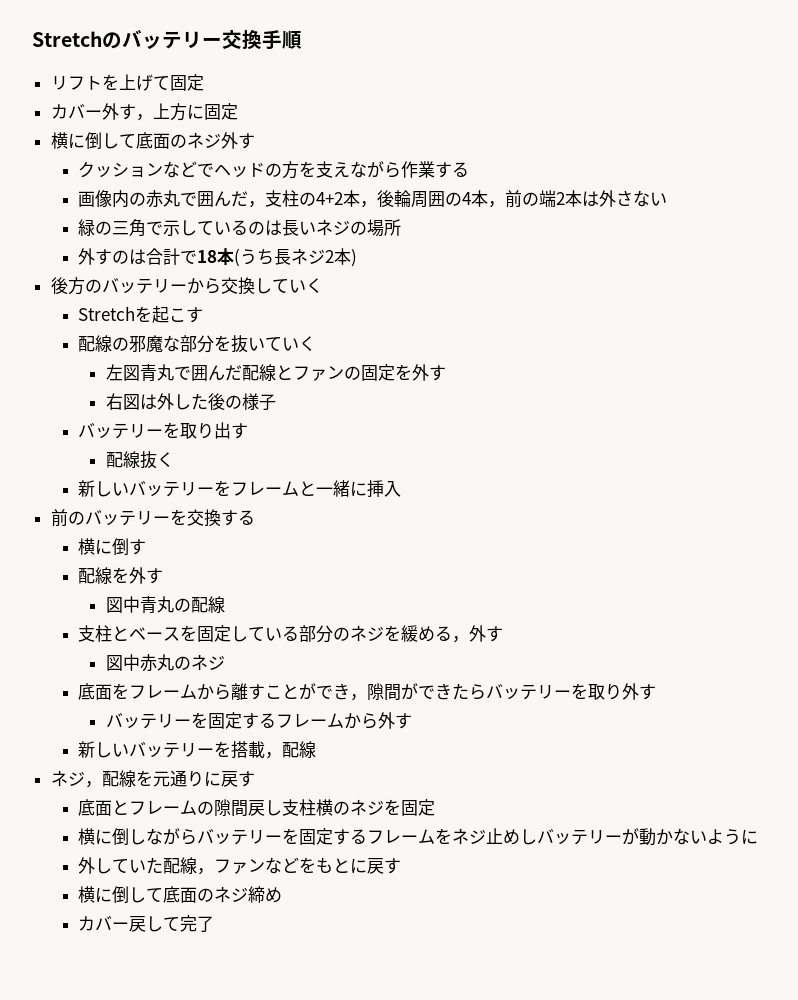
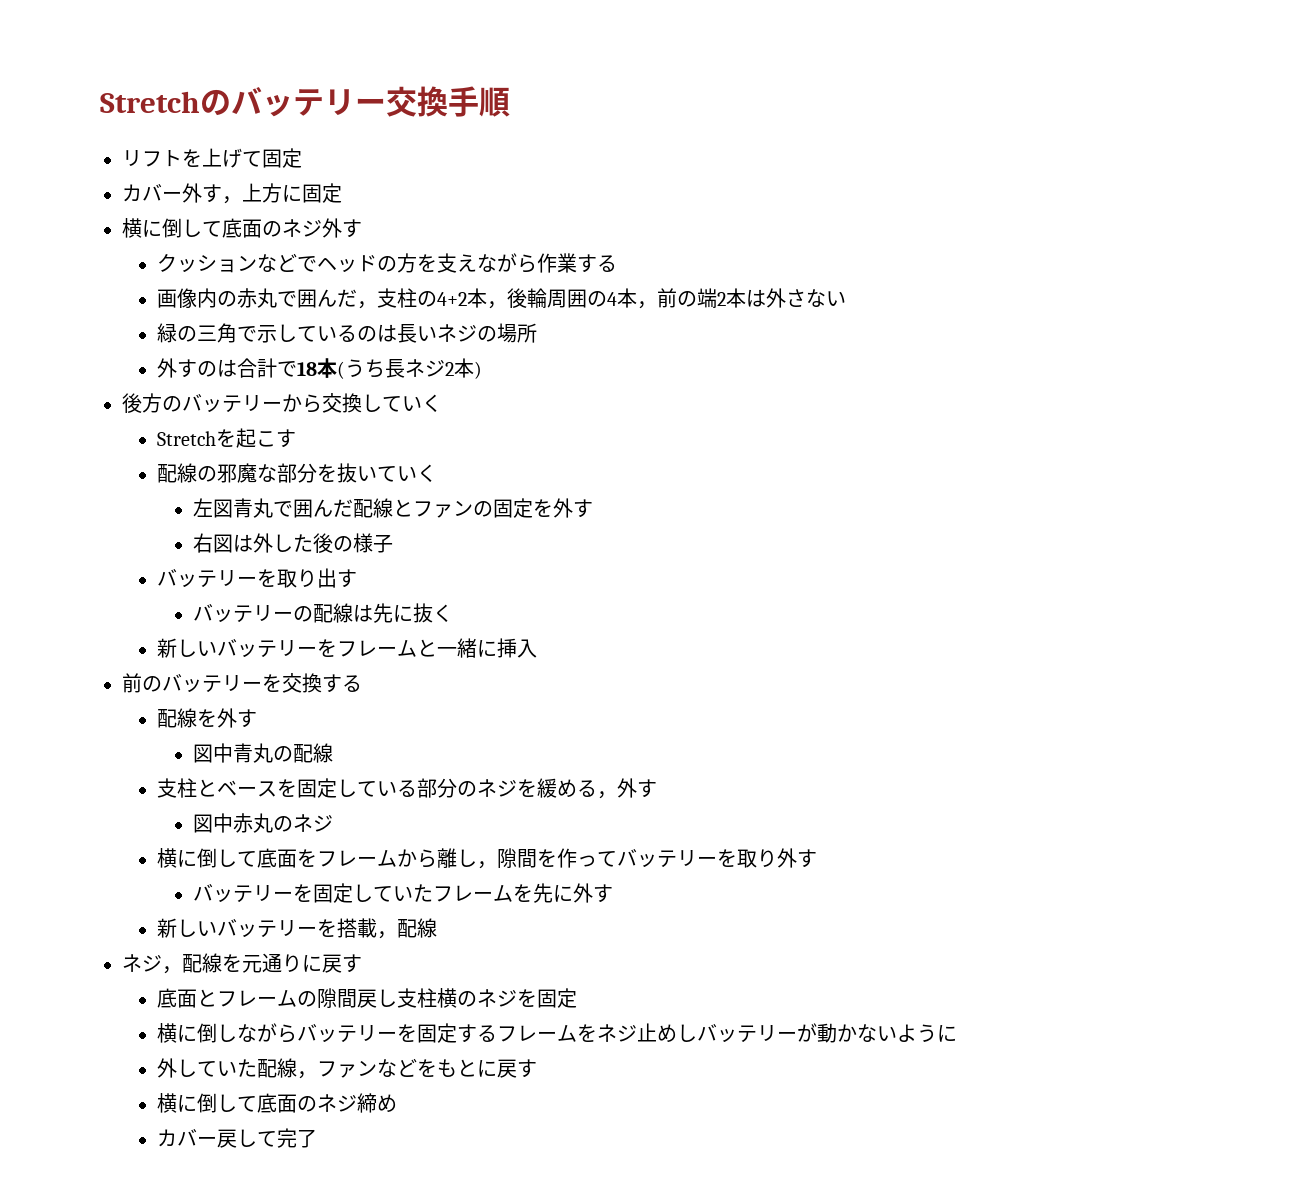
- 配線抜く
+ バッテリーの配線は先に抜く
- 横に倒す
- 底面をフレームから離すことができ，隙間ができたらバッテリーを取り外す
+ 横に倒して底面をフレームから離し，隙間を作ってバッテリーを取り外す
- バッテリーを固定するフレームから外す
+ バッテリーを固定していたフレームを先に外す

